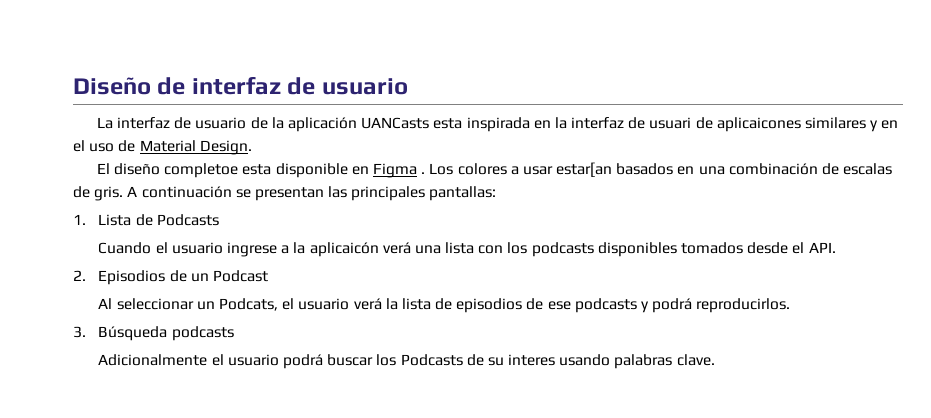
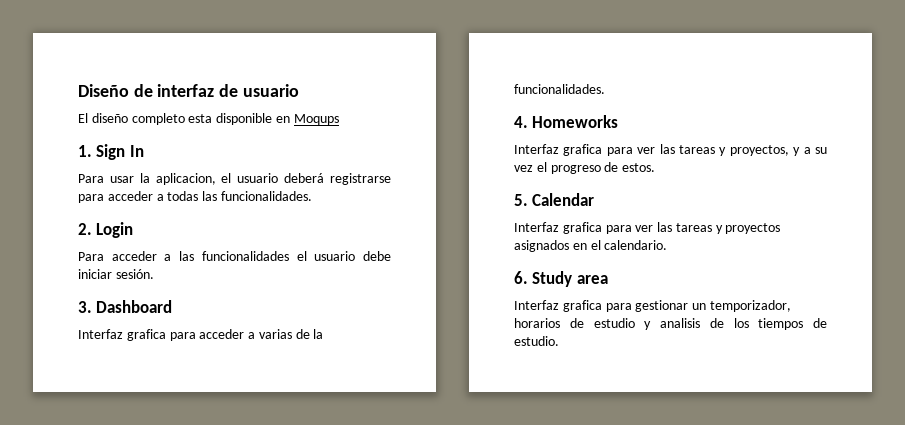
- La interfaz de usuario de la aplicación UANCasts esta inspirada en la interfaz de usuari de aplicaicones similares y en el uso de Material Design.
- El diseño completoe esta disponible en Figma . Los colores a usar estar[an basados en una combinación de escalas de gris. A continuación se presentan las principales pantallas:
- 1. Lista de Podcasts
- Cuando el usuario ingrese a la aplicaicón verá una lista con los podcasts disponibles tomados desde el API.
- 2. Episodios de un Podcast
- Al seleccionar un Podcats, el usuario verá la lista de episodios de ese podcasts y podrá reproducirlos.
- 3. Búsqueda podcasts
- Adicionalmente el usuario podrá buscar los Podcasts de su interes usando palabras clave.
+ El diseño completo esta disponible en Moqups
+ 1. Sign In
+ Para usar la aplicacion, el usuario deberá registrarse para acceder a todas las funcionalidades.
+ 2. Login
+ Para acceder a las funcionalidades el usuario debe iniciar sesión.
+ 3. Dashboard
+ Interfaz grafica para acceder a varias de la funcionalidades.
+ 4. Homeworks
+ Interfaz grafica para ver las tareas y proyectos, y a su vez el progreso de estos.
+ 5. Calendar
+ Interfaz grafica para ver las tareas y proyectos asignados en el calendario.
+ 6. Study area
+ Interfaz grafica para gestionar un temporizador, horarios de estudio y analisis de los tiempos de estudio.

